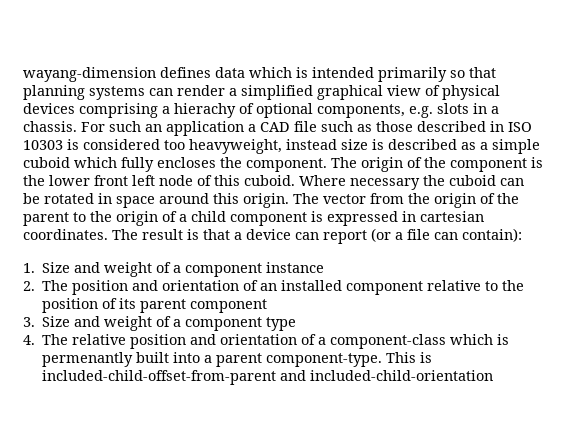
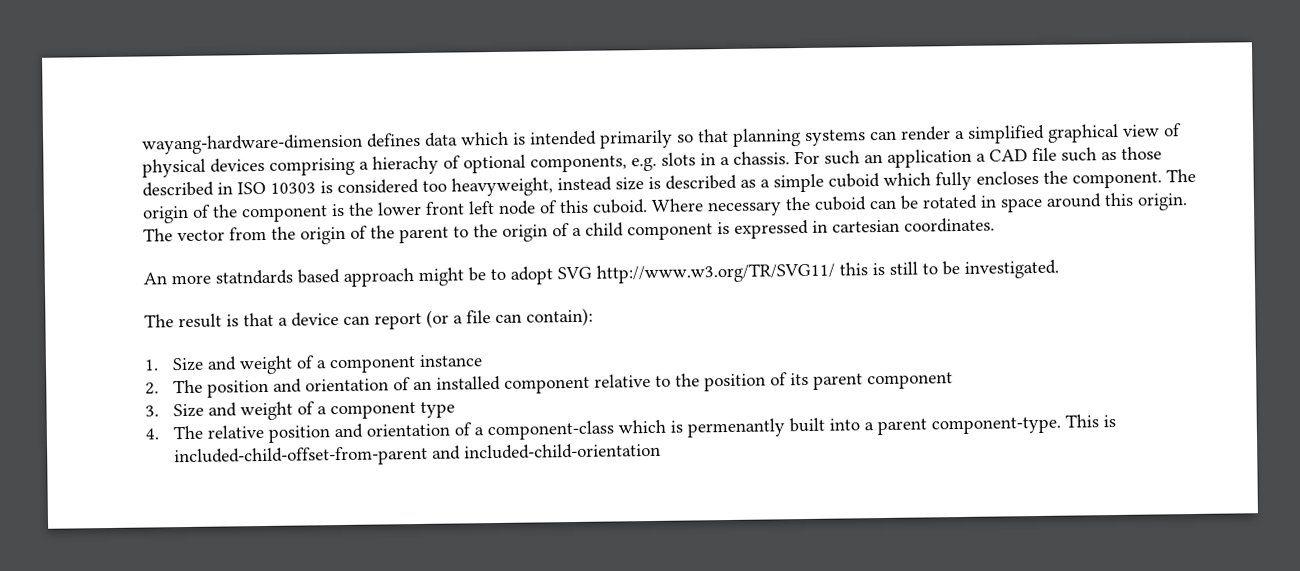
- wayang-dimension defines data which is intended primarily so that planning systems can render a simplified graphical view of physical devices comprising a hierachy of optional components, e.g. slots in a chassis.
+ wayang-hardware-dimension defines data which is intended primarily so that planning systems can render a simplified graphical view of physical devices comprising a hierachy of optional components, e.g. slots in a chassis.
- The vector from the origin of the parent to the origin of a child component is expressed in cartesian coordinates. The result is that a device can report (or a file can contain):
+ The vector from the origin of the parent to the origin of a child component is expressed in cartesian coordinates.
+ An more statndards based approach might be to adopt SVG http://www.w3.org/TR/SVG11/ this is still to be investigated.
+ The result is that a device can report (or a file can contain):

